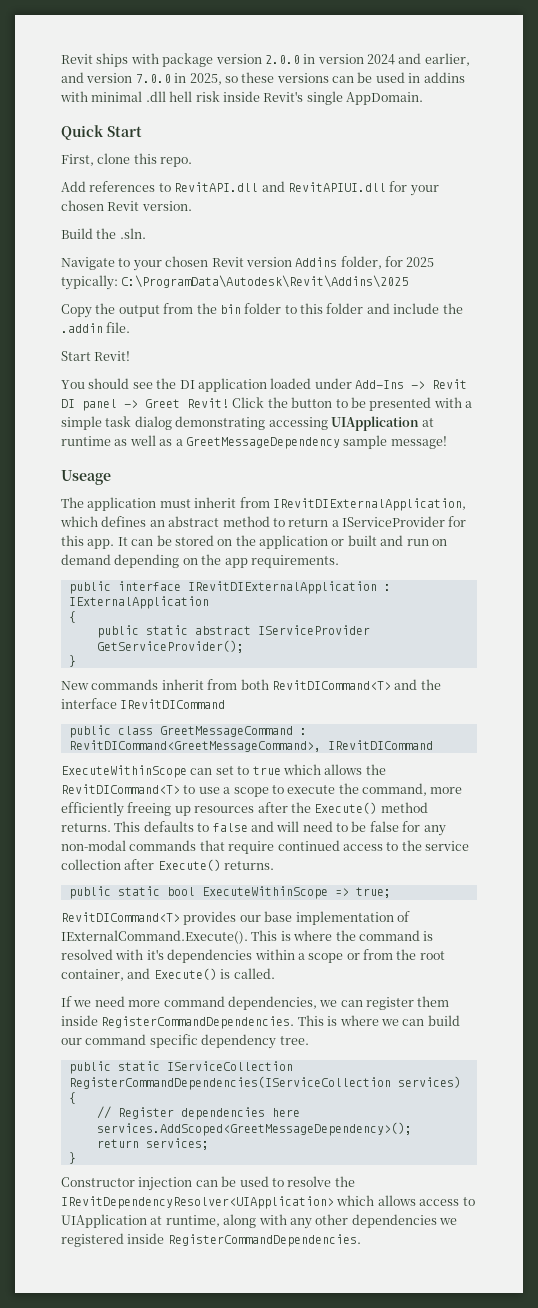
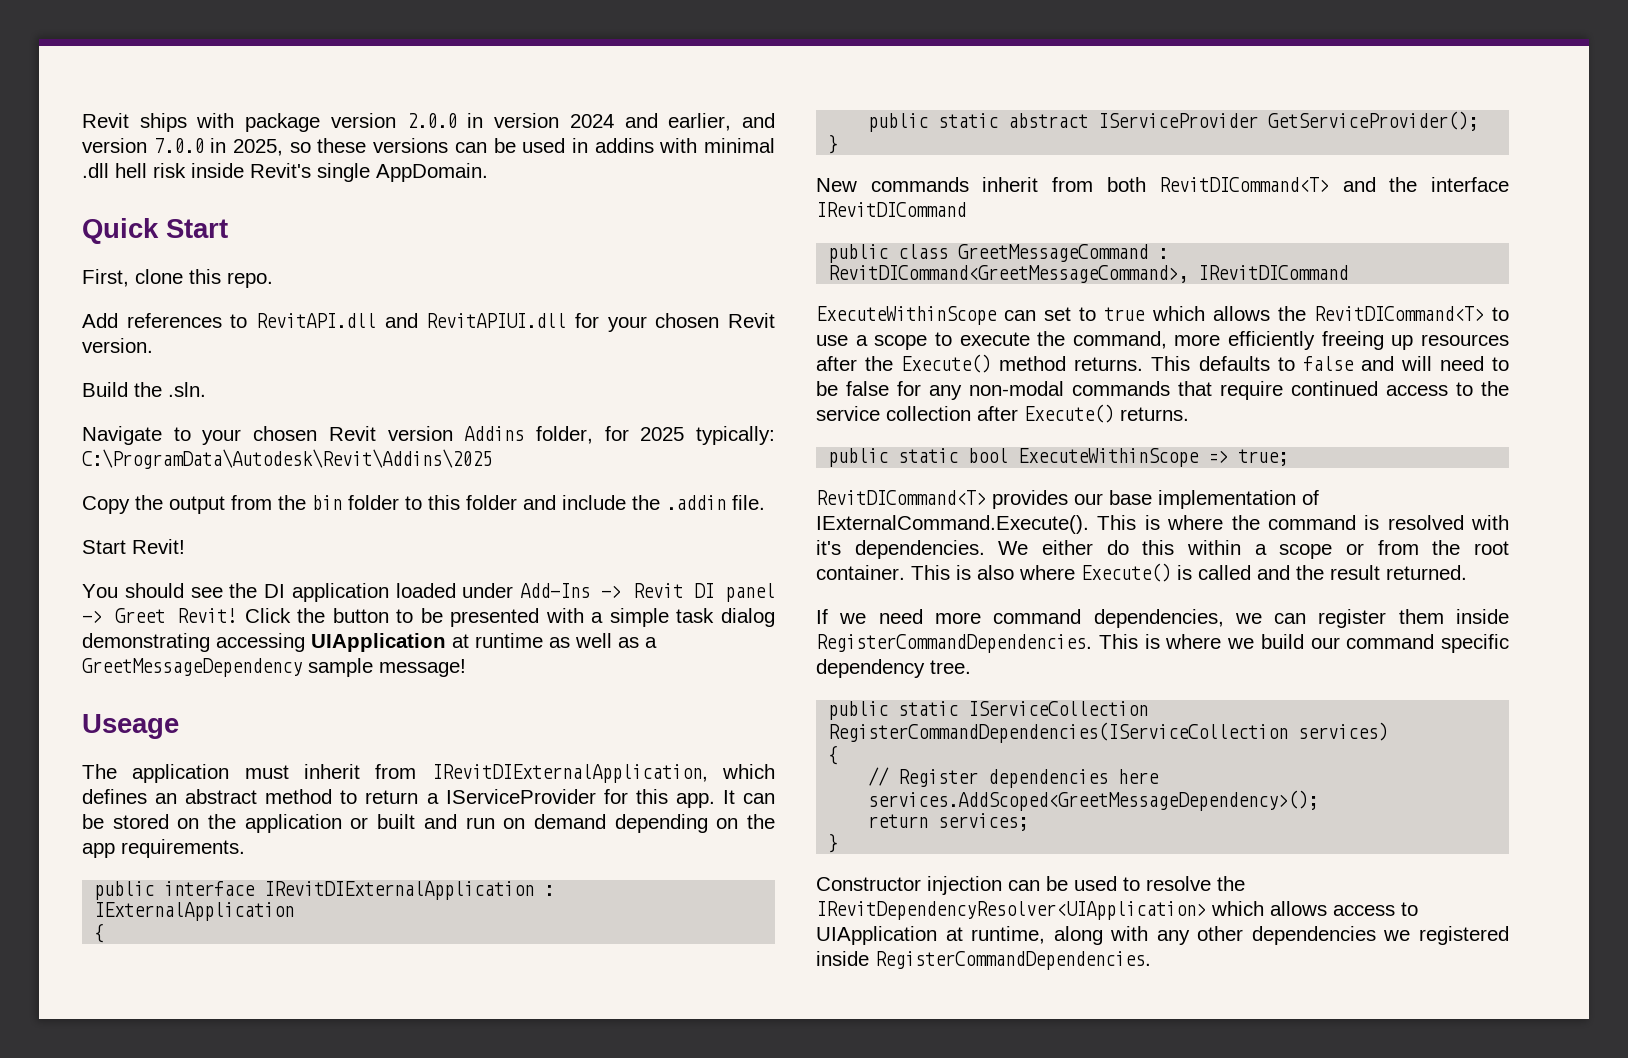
- RevitDICommand<T> provides our base implementation of IExternalCommand.Execute(). This is where the command is resolved with it's dependencies within a scope or from the root container, and Execute() is called.
+ RevitDICommand<T> provides our base implementation of IExternalCommand.Execute(). This is where the command is resolved with it's dependencies. We either do this within a scope or from the root container. This is also where Execute() is called and the result returned.
- This is where we can build our command specific dependency tree.
+ This is where we build our command specific dependency tree.

